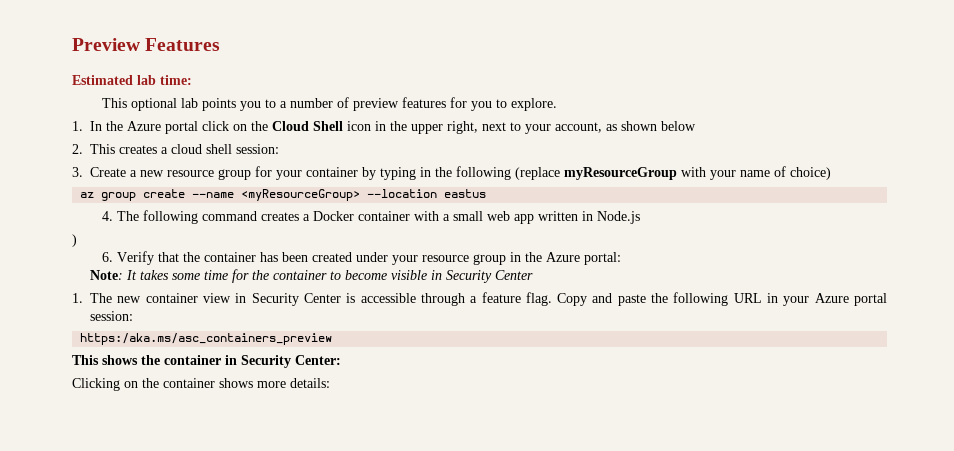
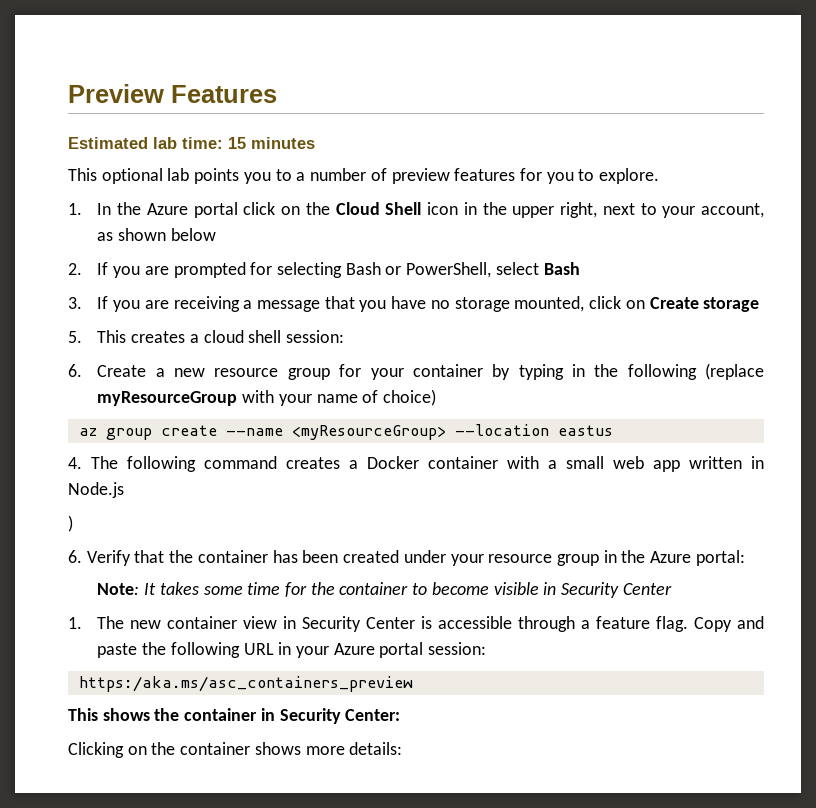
- Estimated lab time:
+ Estimated lab time: 15 minutes
- 2. This creates a cloud shell session:
+ 2. If you are prompted for selecting Bash or PowerShell, select Bash
+ 3. If you are receiving a message that you have no storage mounted, click on Create storage
+ 5. This creates a cloud shell session:
- 3. Create a new resource group for your container by typing in the following (replace myResourceGroup with your name of choice)
+ 6. Create a new resource group for your container by typing in the following (replace myResourceGroup with your name of choice)

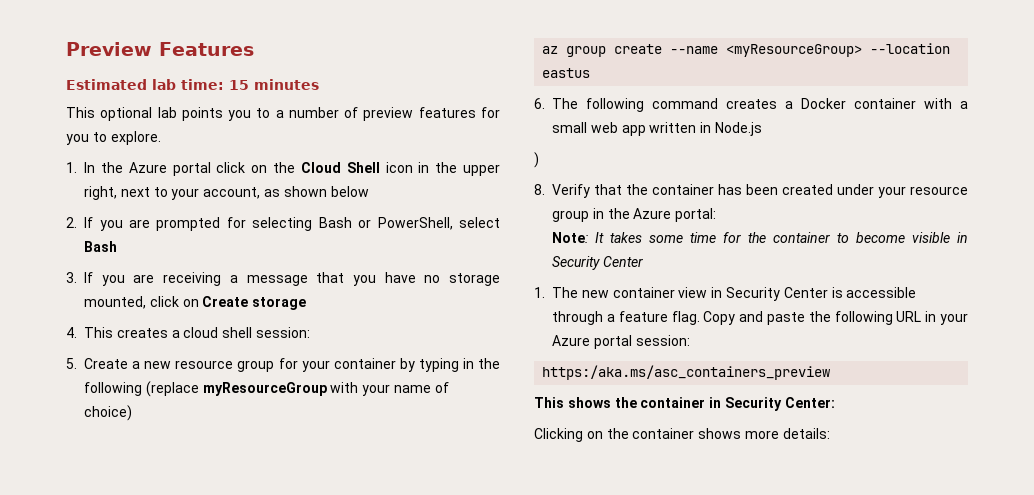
- 5. This creates a cloud shell session:
+ 4. This creates a cloud shell session:
- 6. Create a new resource group for your container by typing in the following (replace myResourceGroup with your name of choice)
+ 5. Create a new resource group for your container by typing in the following (replace myResourceGroup with your name of choice)
- 4. The following command creates a Docker container with a small web app written in Node.js
+ 6. The following command creates a Docker container with a small web app written in Node.js
- 6. Verify that the container has been created under your resource group in the Azure portal:
+ 8. Verify that the container has been created under your resource group in the Azure portal:

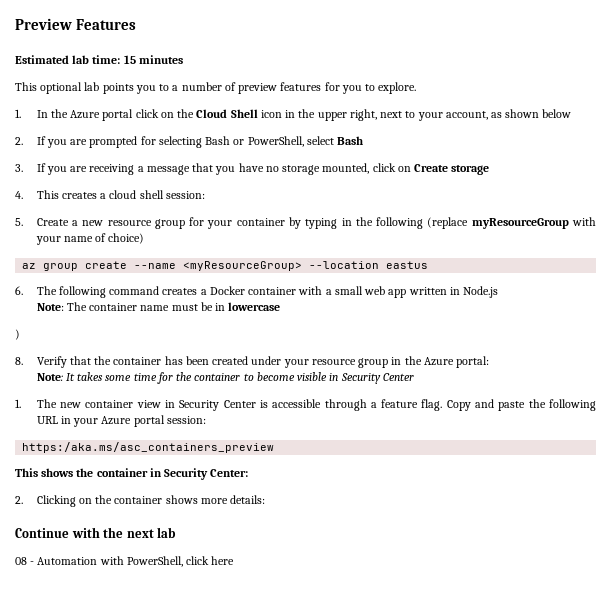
+ Note: The container name must be in lowercase
- Clicking on the container shows more details:
+ 2. Clicking on the container shows more details:
+ Continue with the next lab
+ 08 - Automation with PowerShell, click here

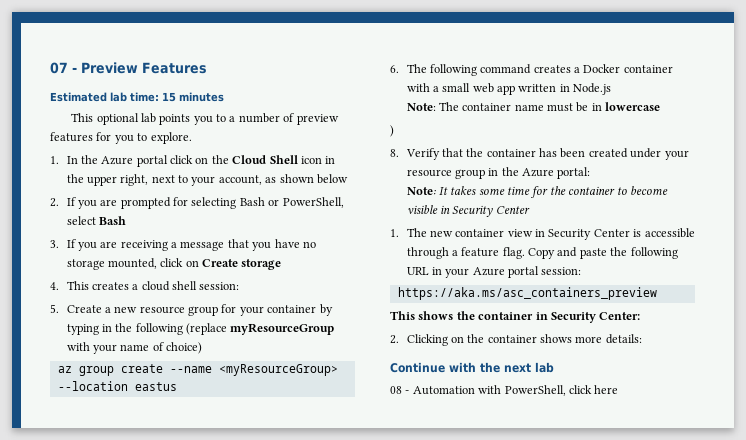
- Preview Features
+ 07 - Preview Features
- https:/aka.ms/asc_containers_preview
+ https://aka.ms/asc_containers_preview

